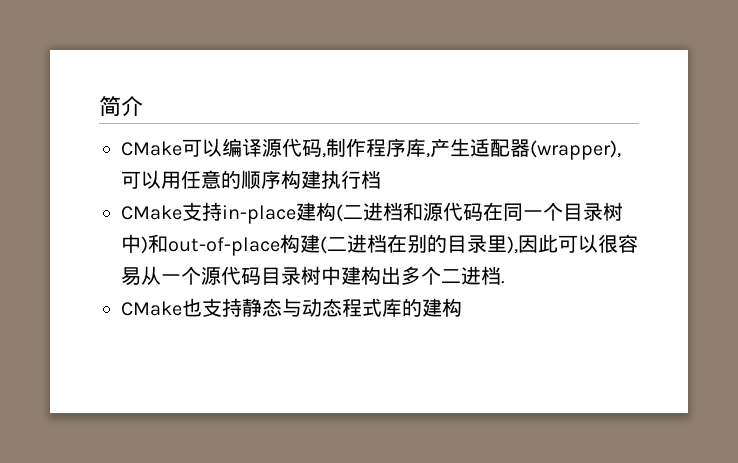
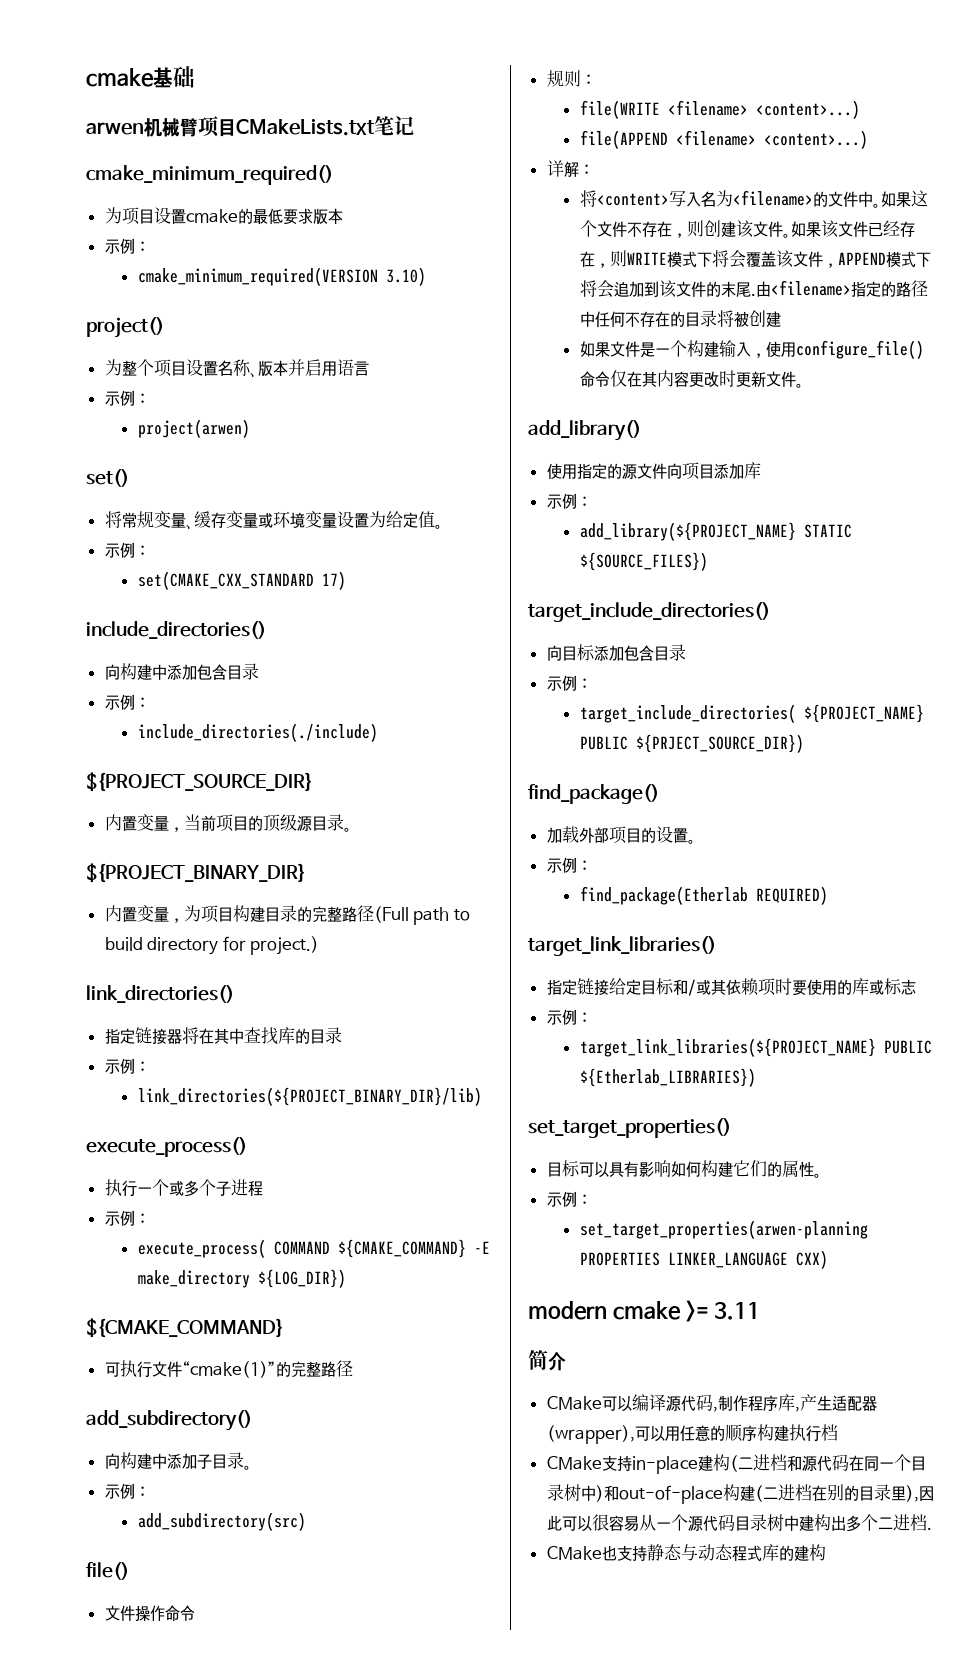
+ cmake基础
+ arwen机械臂项目CMakeLists.txt笔记
+ cmake_minimum_required()
+ 为项目设置cmake的最低要求版本
+ 示例：
+ cmake_minimum_required(VERSION 3.10)
+ project()
+ 为整个项目设置名称、版本并启用语言
+ 示例：
+ project(arwen)
+ set()
+ 将常规变量、缓存变量或环境变量设置为给定值。
+ 示例：
+ set(CMAKE_CXX_STANDARD 17)
+ include_directories()
+ 向构建中添加包含目录
+ 示例：
+ include_directories(./include)
+ ${PROJECT_SOURCE_DIR}
+ 内置变量，当前项目的顶级源目录。
+ ${PROJECT_BINARY_DIR}
+ 内置变量，为项目构建目录的完整路径(Full path to build directory for project.)
+ link_directories()
+ 指定链接器将在其中查找库的目录
+ 示例：
+ link_directories(${PROJECT_BINARY_DIR}/lib)
+ execute_process()
+ 执行一个或多个子进程
+ 示例：
+ execute_process( COMMAND ${CMAKE_COMMAND} -E make_directory ${LOG_DIR})
+ ${CMAKE_COMMAND}
+ 可执行文件“cmake(1)”的完整路径
+ add_subdirectory()
+ 向构建中添加子目录。
+ 示例：
+ add_subdirectory(src)
+ file()
+ 文件操作命令
+ 规则：
+ file(WRITE <filename> <content>...)
+ file(APPEND <filename> <content>...)
+ 详解：
+ 将<content>写入名为<filename>的文件中。如果这个文件不存在，则创建该文件。如果该文件已经存在，则WRITE模式下将会覆盖该文件，APPEND模式下将会追加到该文件的末尾.由<filename>指定的路径中任何不存在的目录将被创建
+ 如果文件是一个构建输入，使用configure_file()命令仅在其内容更改时更新文件。
+ add_library()
+ 使用指定的源文件向项目添加库
+ 示例：
+ add_library(${PROJECT_NAME} STATIC ${SOURCE_FILES})
+ target_include_directories()
+ 向目标添加包含目录
+ 示例：
+ target_include_directories( ${PROJECT_NAME} PUBLIC ${PRJECT_SOURCE_DIR})
+ find_package()
+ 加载外部项目的设置。
+ 示例：
+ find_package(Etherlab REQUIRED)
+ target_link_libraries()
+ 指定链接给定目标和/或其依赖项时要使用的库或标志
+ 示例：
+ target_link_libraries(${PROJECT_NAME} PUBLIC ${Etherlab_LIBRARIES})
+ set_target_properties()
+ 目标可以具有影响如何构建它们的属性。
+ 示例：
+ set_target_properties(arwen-planning PROPERTIES LINKER_LANGUAGE CXX)
+ modern cmake >= 3.11

